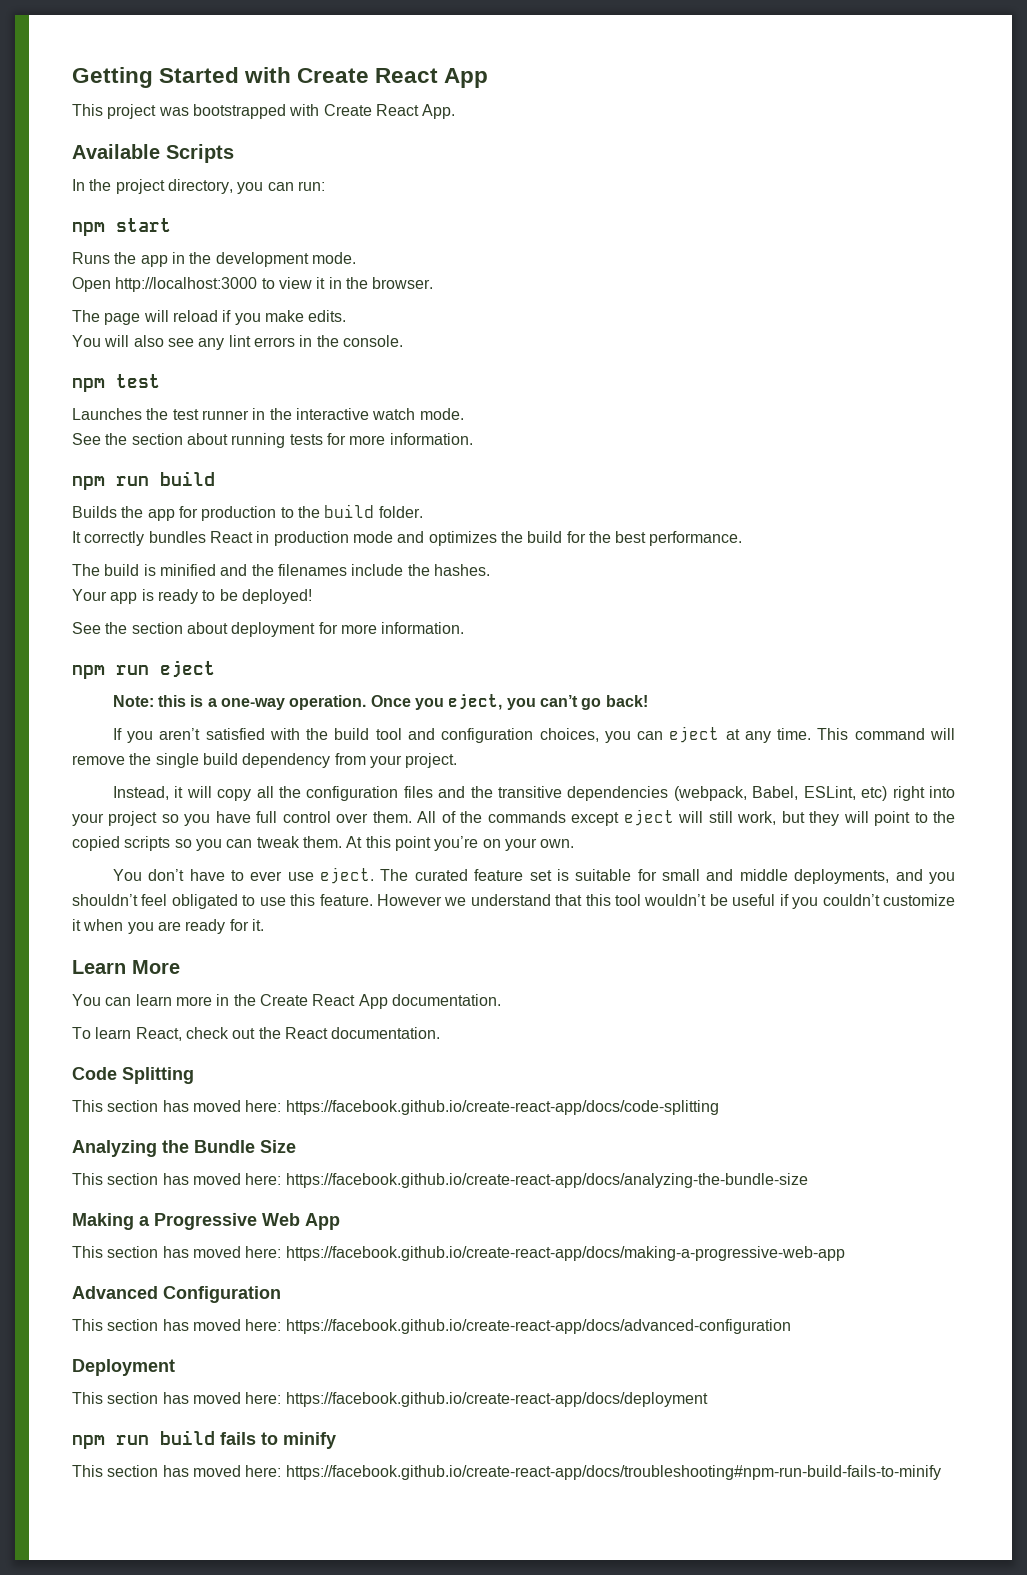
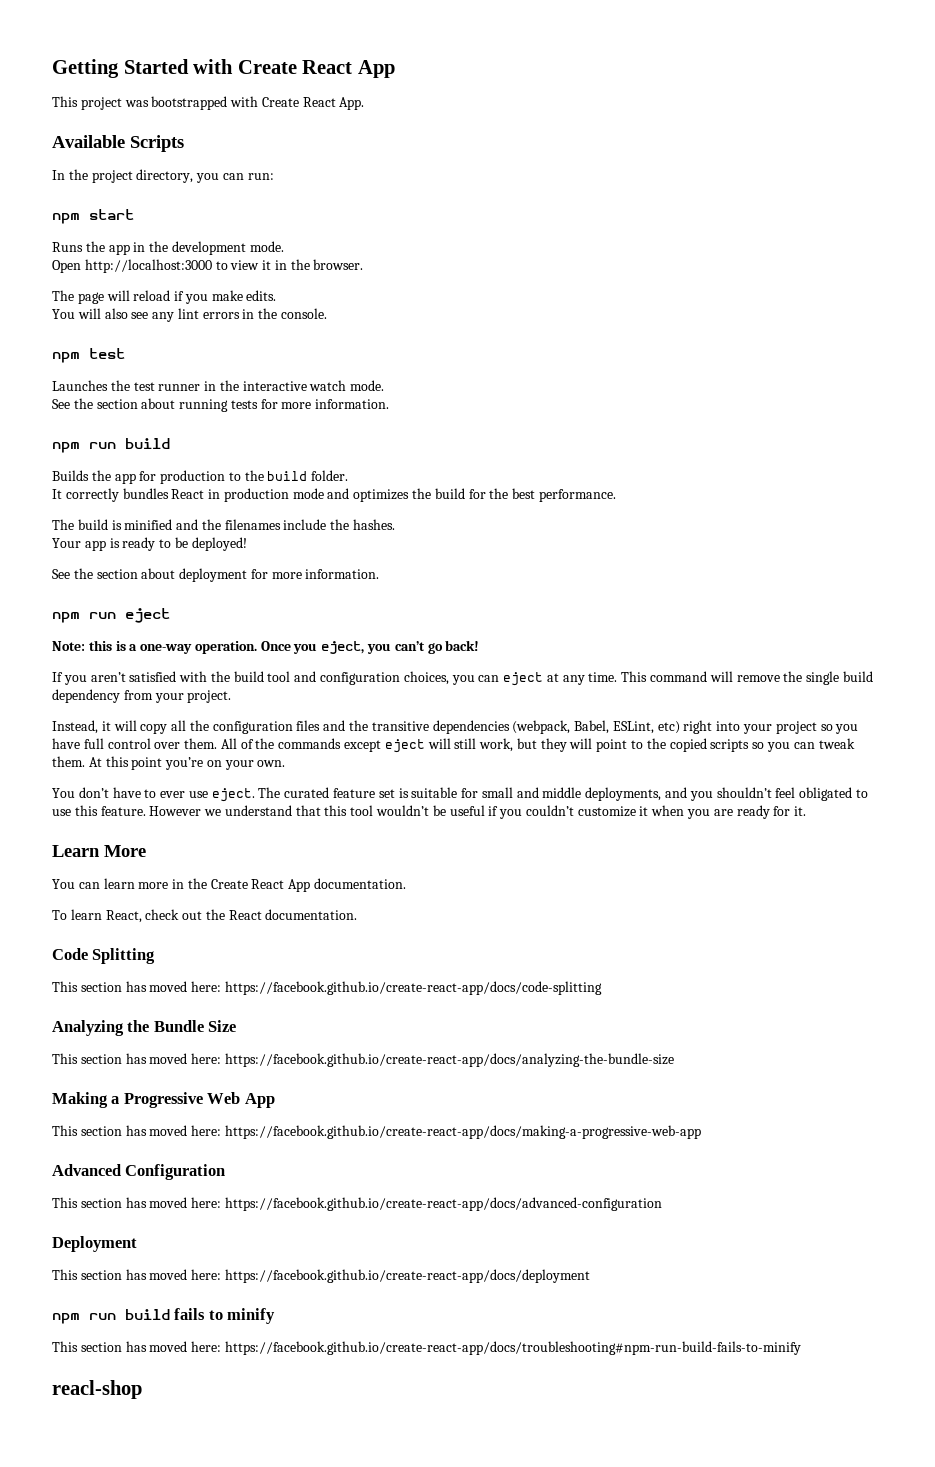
+ reacl-shop

